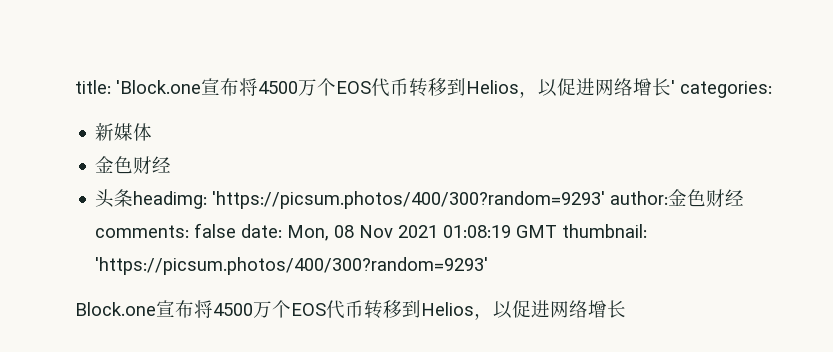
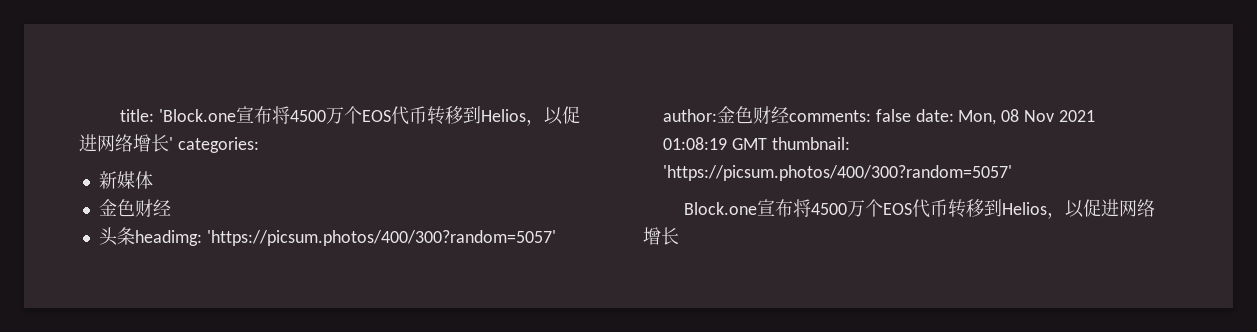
- 头条headimg: 'https://picsum.photos/400/300?random=9293' author:金色财经comments: false date: Mon, 08 Nov 2021 01:08:19 GMT thumbnail: 'https://picsum.photos/400/300?random=9293'
+ 头条headimg: 'https://picsum.photos/400/300?random=5057' author:金色财经comments: false date: Mon, 08 Nov 2021 01:08:19 GMT thumbnail: 'https://picsum.photos/400/300?random=5057'

